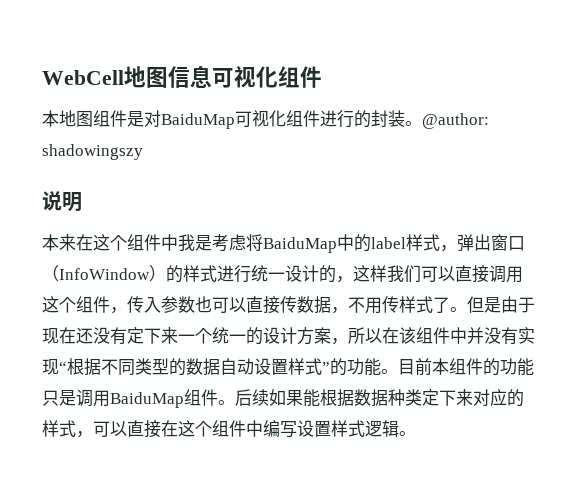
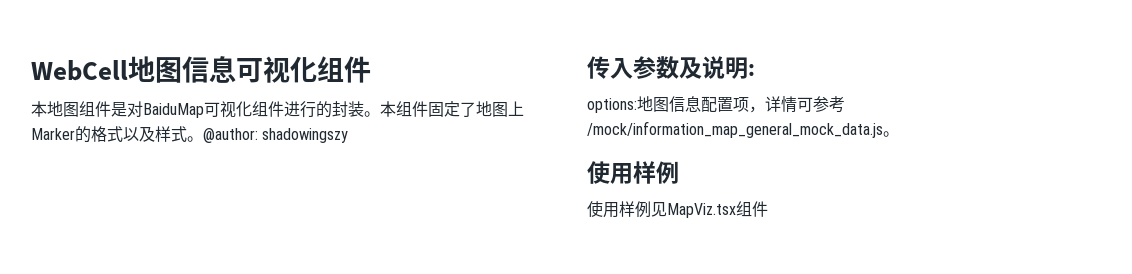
- @author: shadowingszy
- 说明
- 本来在这个组件中我是考虑将BaiduMap中的label样式，弹出窗口（InfoWindow）的样式进行统一设计的，这样我们可以直接调用这个组件，传入参数也可以直接传数据，不用传样式了。但是由于现在还没有定下来一个统一的设计方案，所以在该组件中并没有实现“根据不同类型的数据自动设置样式”的功能。目前本组件的功能只是调用BaiduMap组件。后续如果能根据数据种类定下来对应的样式，可以直接在这个组件中编写设置样式逻辑。
+ 本组件固定了地图上Marker的格式以及样式。@author: shadowingszy
+ 传入参数及说明:
+ options:地图信息配置项，详情可参考/mock/information_map_general_mock_data.js。
+ 使用样例
+ 使用样例见MapViz.tsx组件

